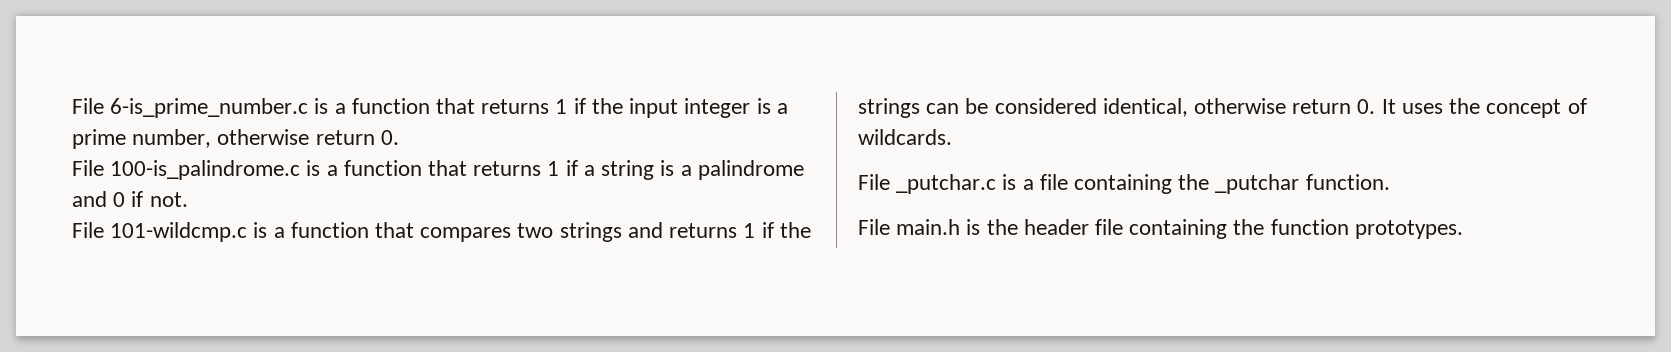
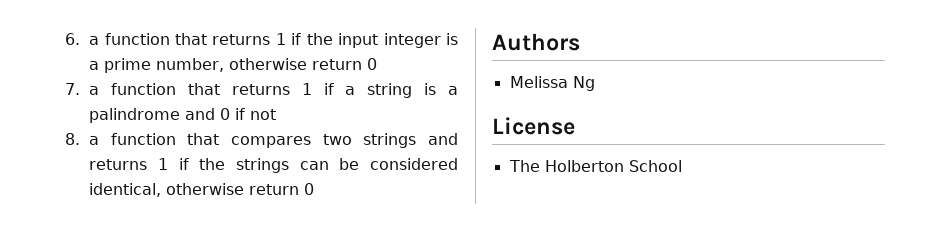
- File 6-is_prime_number.c is a function that returns 1 if the input integer is a prime number, otherwise return 0.
- File 100-is_palindrome.c is a function that returns 1 if a string is a palindrome and 0 if not.
- File 101-wildcmp.c is a function that compares two strings and returns 1 if the strings can be considered identical, otherwise return 0. It uses the concept of wildcards.
- File _putchar.c is a file containing the _putchar function.
- File main.h is the header file containing the function prototypes.
+ 6. a function that returns 1 if the input integer is a prime number, otherwise return 0
+ 7. a function that returns 1 if a string is a palindrome and 0 if not
+ 8. a function that compares two strings and returns 1 if the strings can be considered identical, otherwise return 0
+ Authors
+ Melissa Ng
+ License
+ The Holberton School

